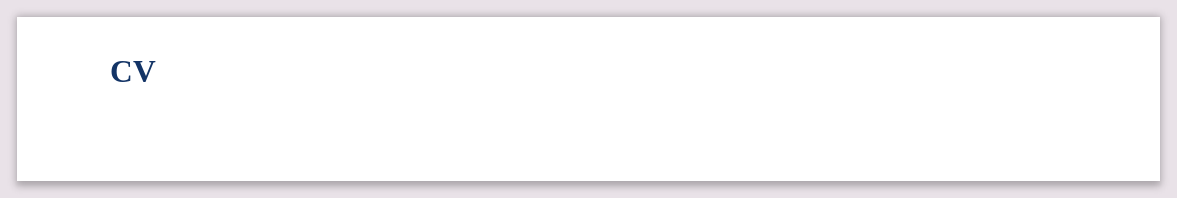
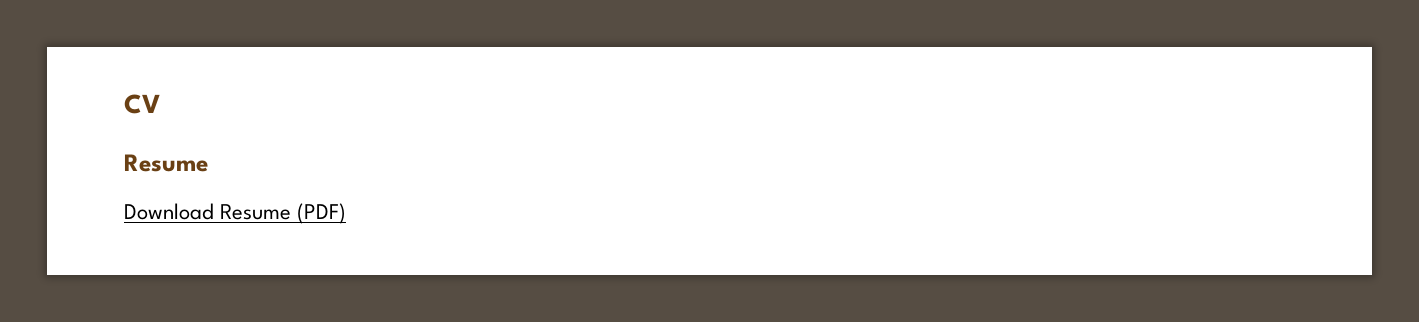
  CV
+ Resume
+ Download Resume (PDF)

